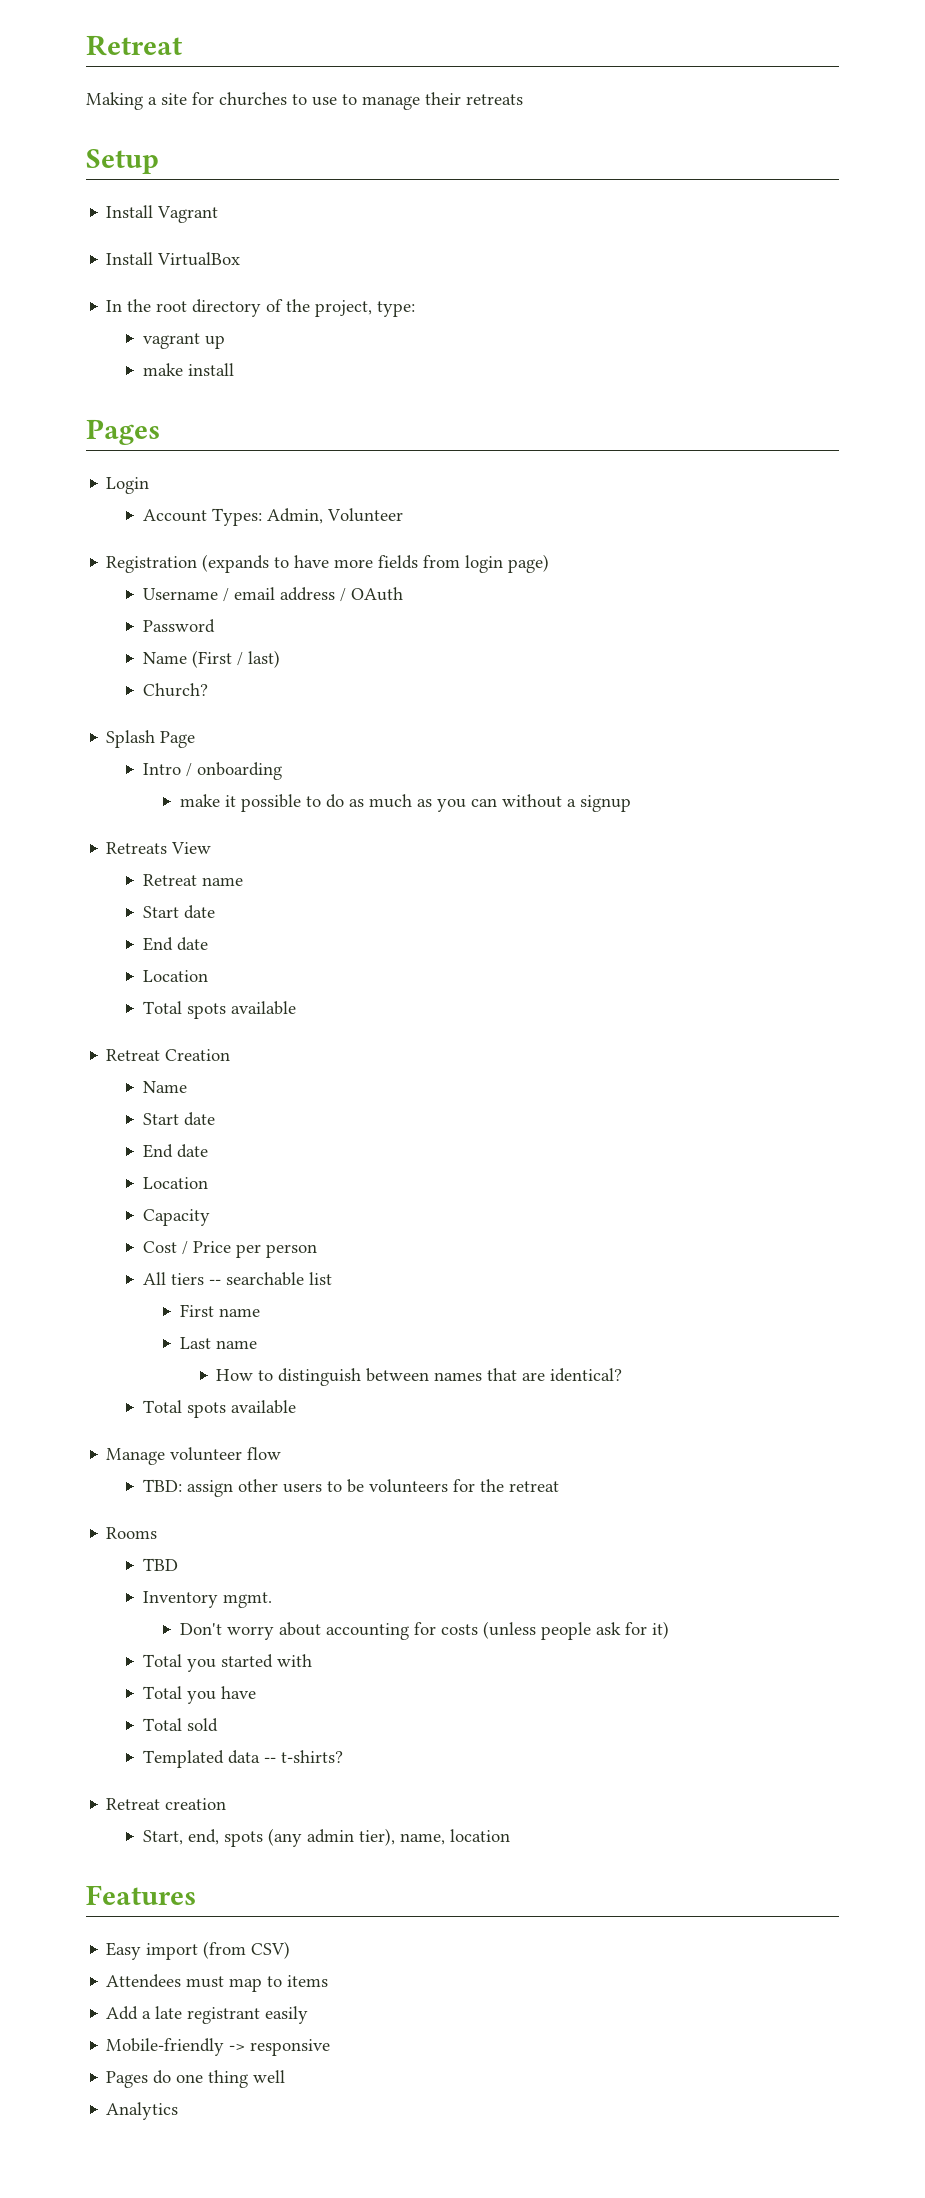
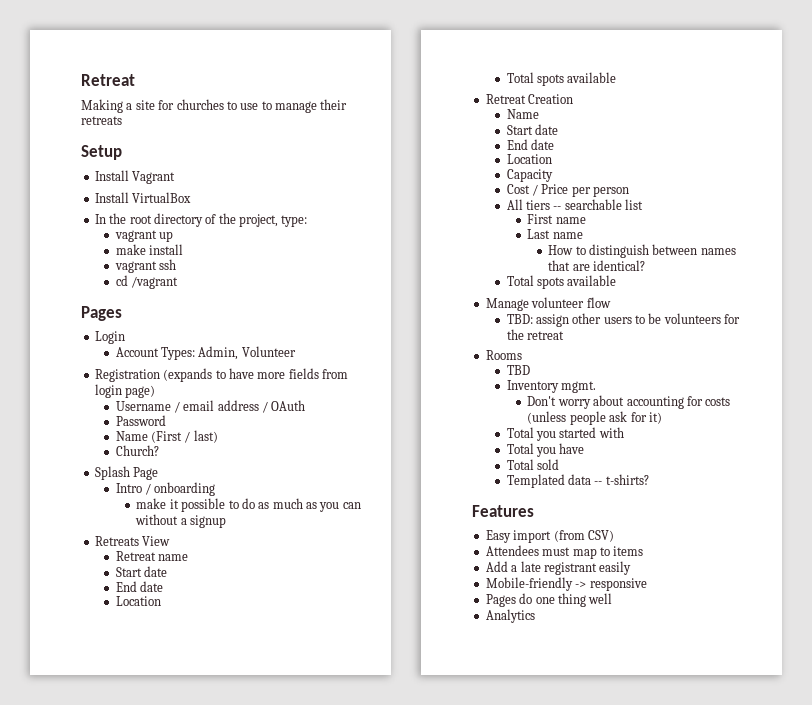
+ vagrant ssh
+ cd /vagrant
- Retreat creation
- Start, end, spots (any admin tier), name, location

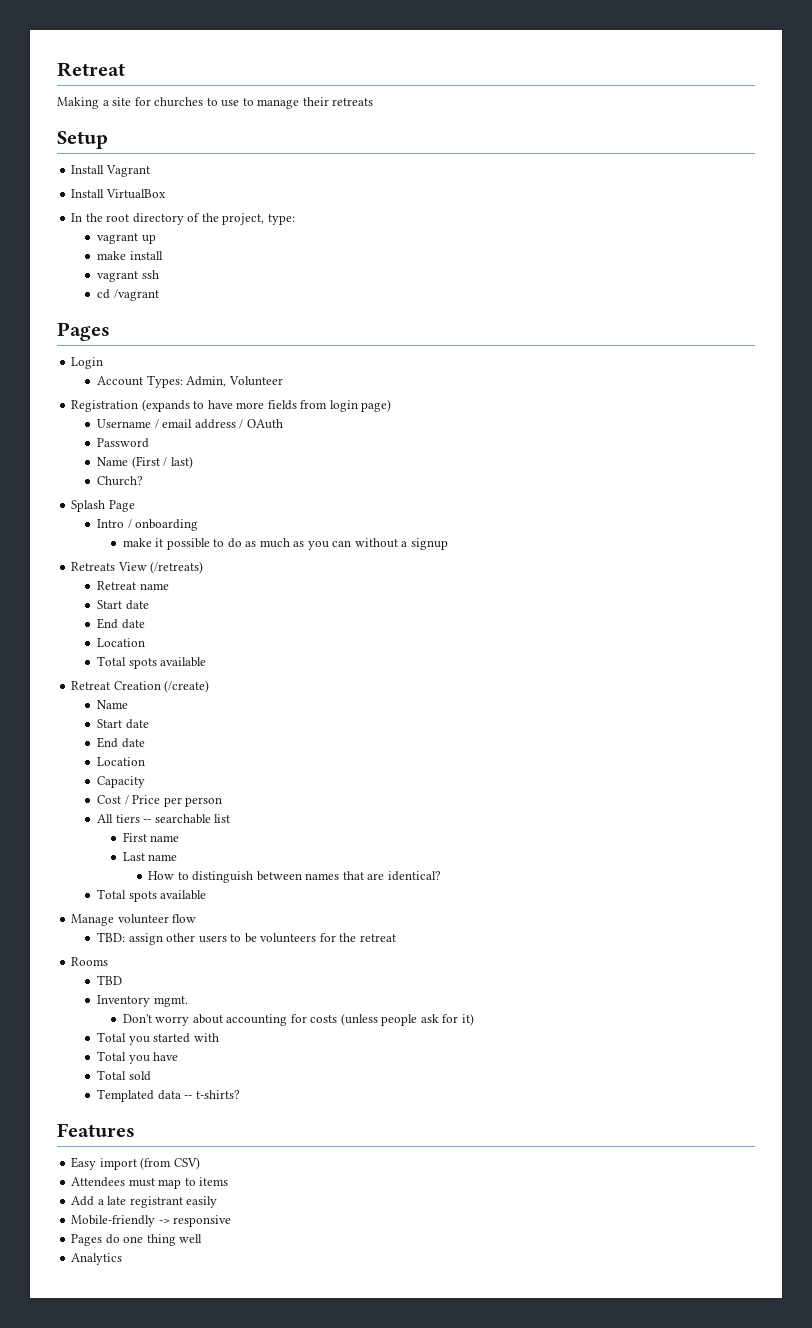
- Retreats View
+ Retreats View (/retreats)
- Retreat Creation
+ Retreat Creation (/create)

